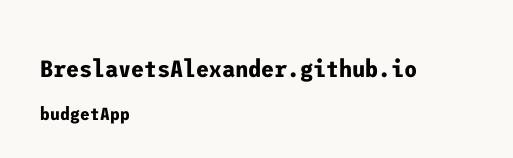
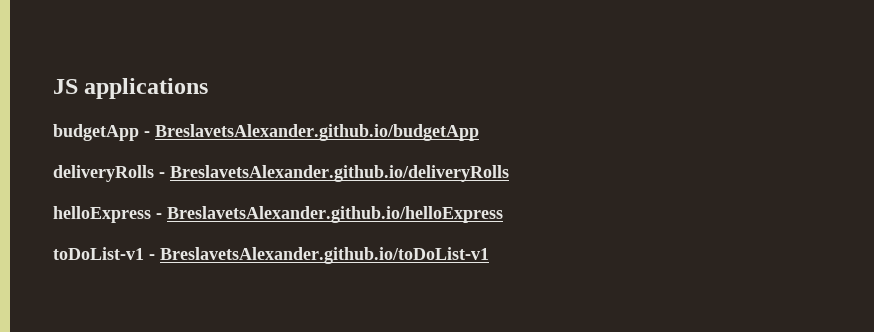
- BreslavetsAlexander.github.io
+ JS applications
- budgetApp
+ budgetApp - BreslavetsAlexander.github.io/budgetApp
+ deliveryRolls - BreslavetsAlexander.github.io/deliveryRolls
+ helloExpress - BreslavetsAlexander.github.io/helloExpress
+ toDoList-v1 - BreslavetsAlexander.github.io/toDoList-v1

